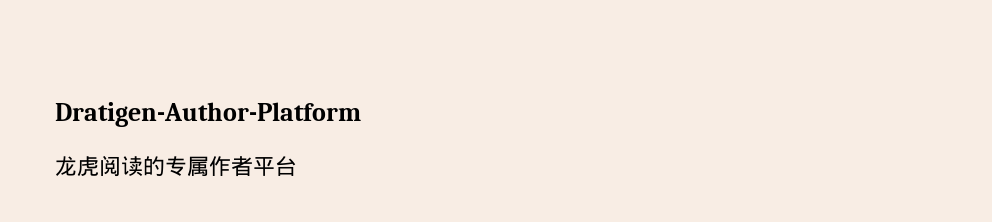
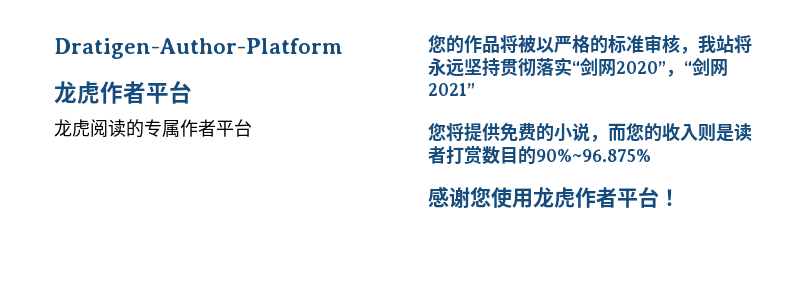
  Dratigen-Author-Platform
+ 龙虎作者平台
+ 您的作品将被以严格的标准审核，我站将永远坚持贯彻落实“剑网2020”，“剑网2021”
+ 您将提供免费的小说，而您的收入则是读者打赏数目的90%~96.875%
+ 感谢您使用龙虎作者平台！

